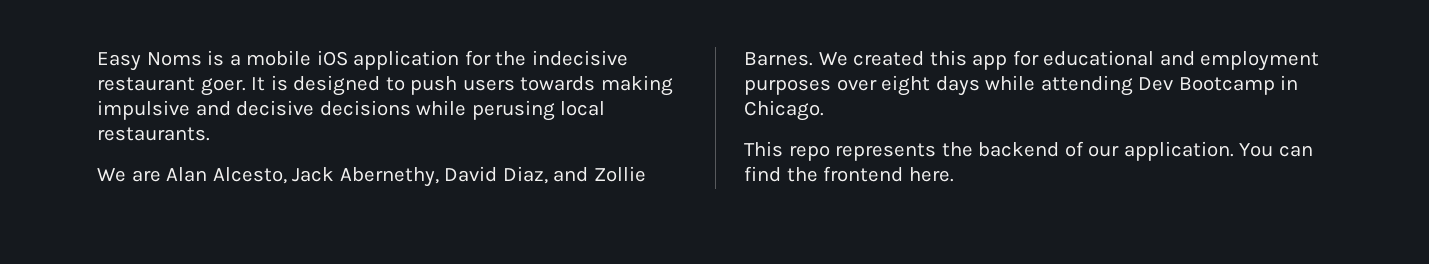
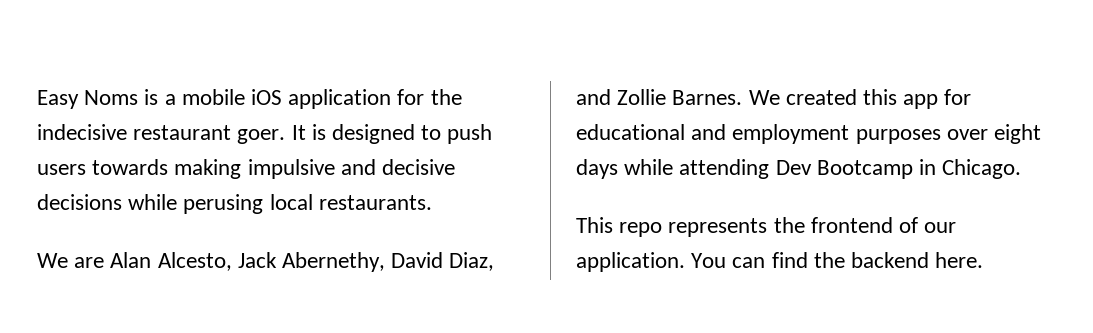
- This repo represents the backend of our application.
+ This repo represents the frontend of our application.
- You can find the frontend here.
+ You can find the backend here.

